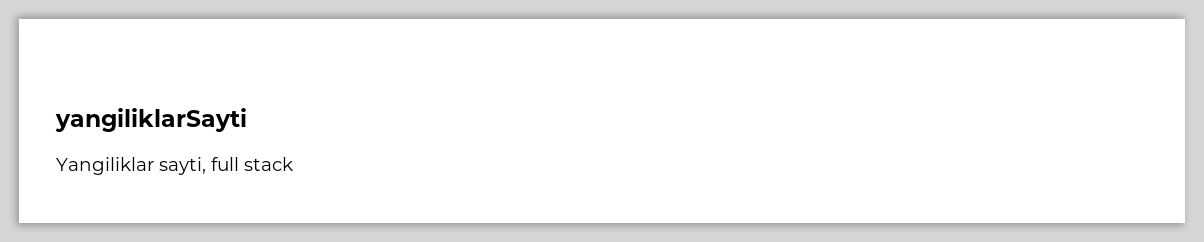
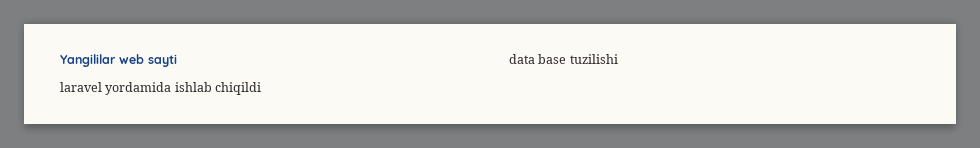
- yangiliklarSayti
- Yangiliklar sayti, full stack
+ Yangililar web sayti
+ laravel yordamida ishlab chiqildi
+ data base tuzilishi

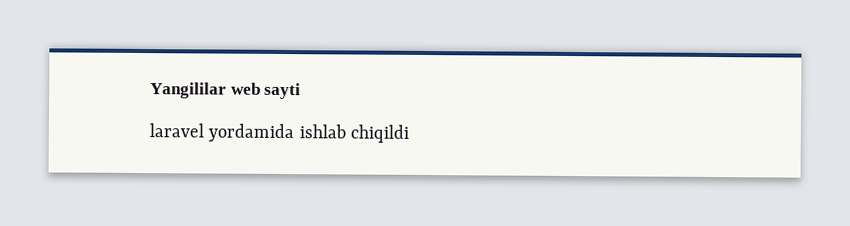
- data base tuzilishi

